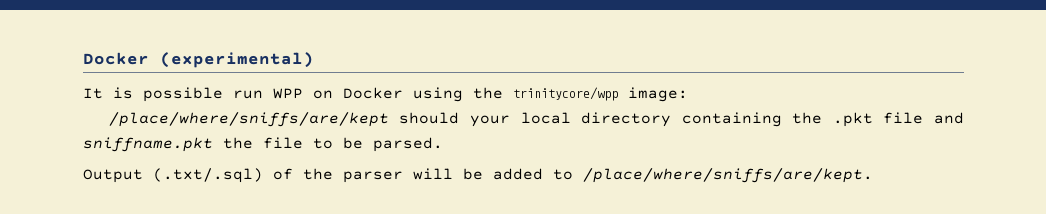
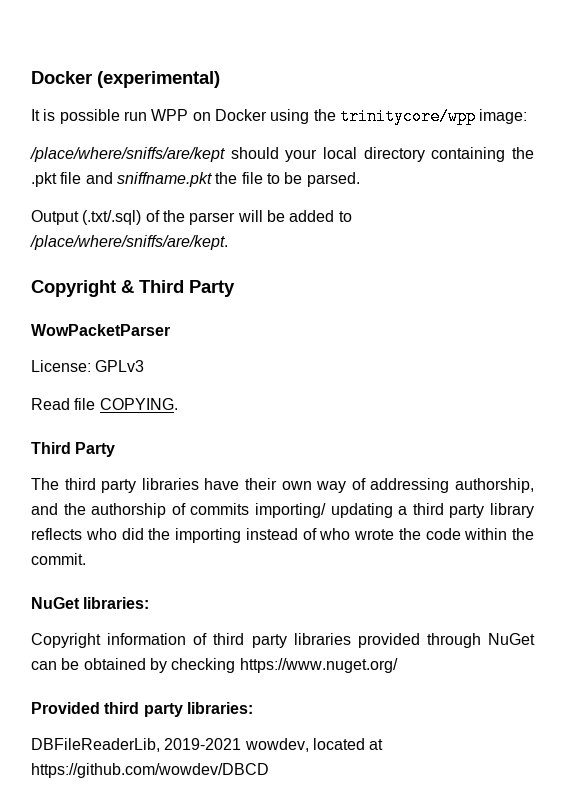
+ Copyright & Third Party
+ WowPacketParser
+ License: GPLv3
+ Read file COPYING.
+ Third Party
+ The third party libraries have their own way of addressing authorship, and the authorship of commits importing/ updating a third party library reflects who did the importing instead of who wrote the code within the commit.
+ NuGet libraries:
+ Copyright information of third party libraries provided through NuGet can be obtained by checking https://www.nuget.org/
+ Provided third party libraries:
+ DBFileReaderLib, 2019-2021 wowdev, located at https://github.com/wowdev/DBCD

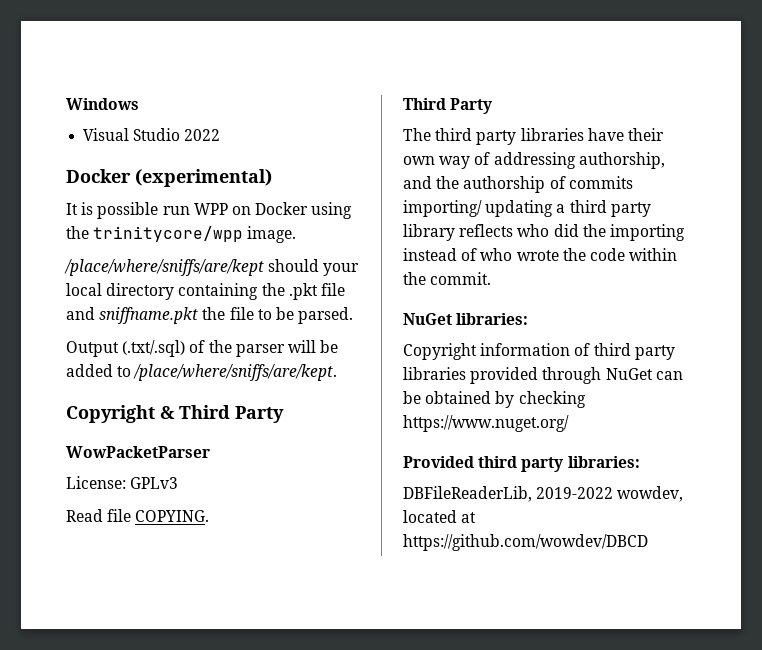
+ Windows
+ Visual Studio 2022
- It is possible run WPP on Docker using the trinitycore/wpp image:
+ It is possible run WPP on Docker using the trinitycore/wpp image.
- DBFileReaderLib, 2019-2021 wowdev, located at https://github.com/wowdev/DBCD
+ DBFileReaderLib, 2019-2022 wowdev, located at https://github.com/wowdev/DBCD

